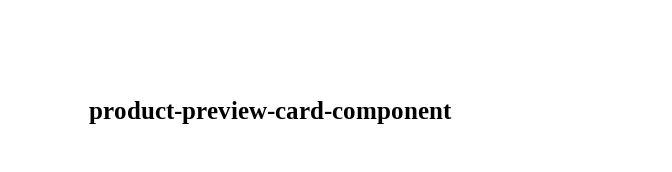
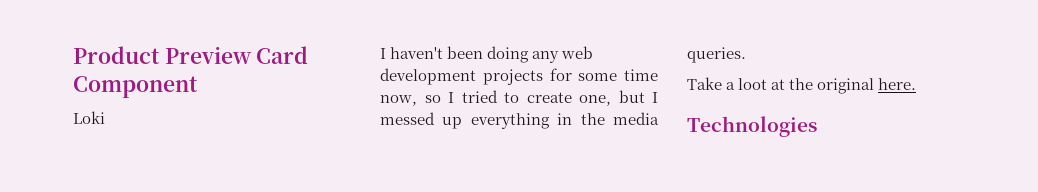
- product-preview-card-component
+ Product Preview Card Component
+ Loki
+ I haven't been doing any web development projects for some time now, so I tried to create one, but I messed up everything in the media queries.
+ Take a loot at the original here.
+ Technologies

